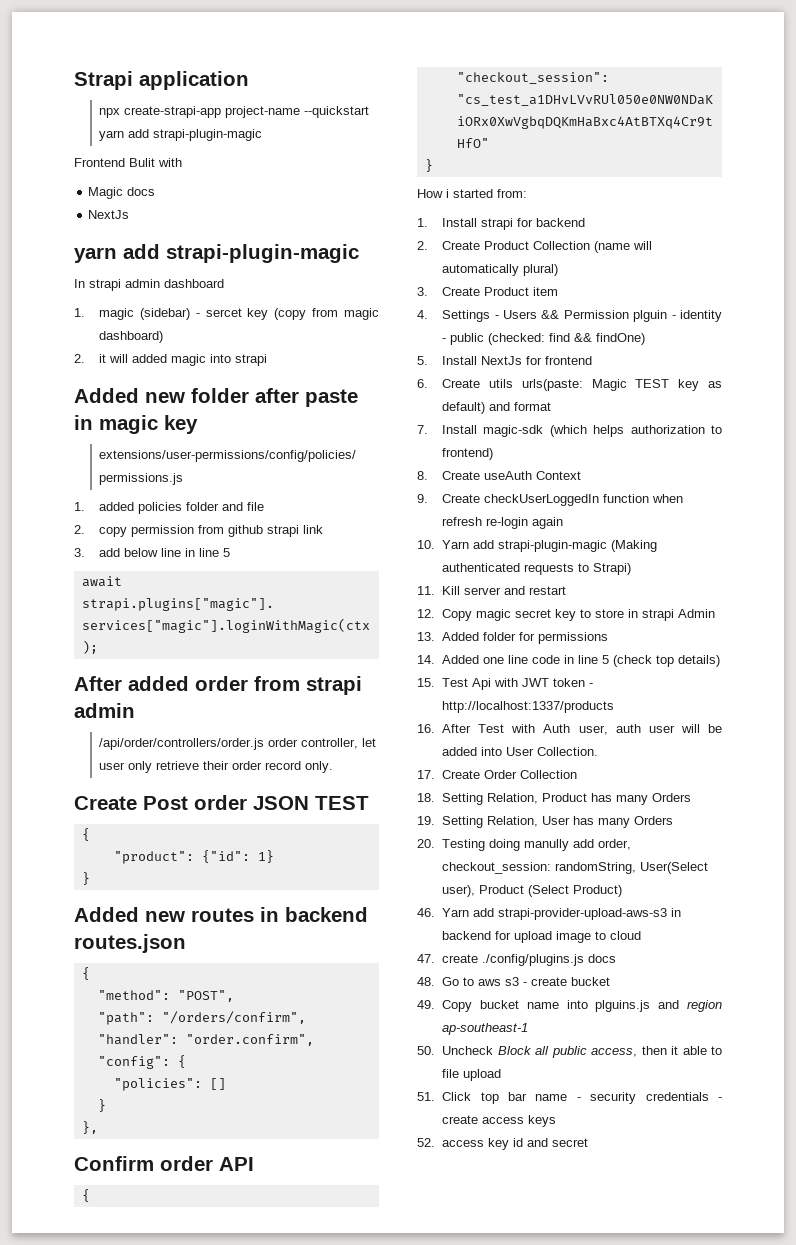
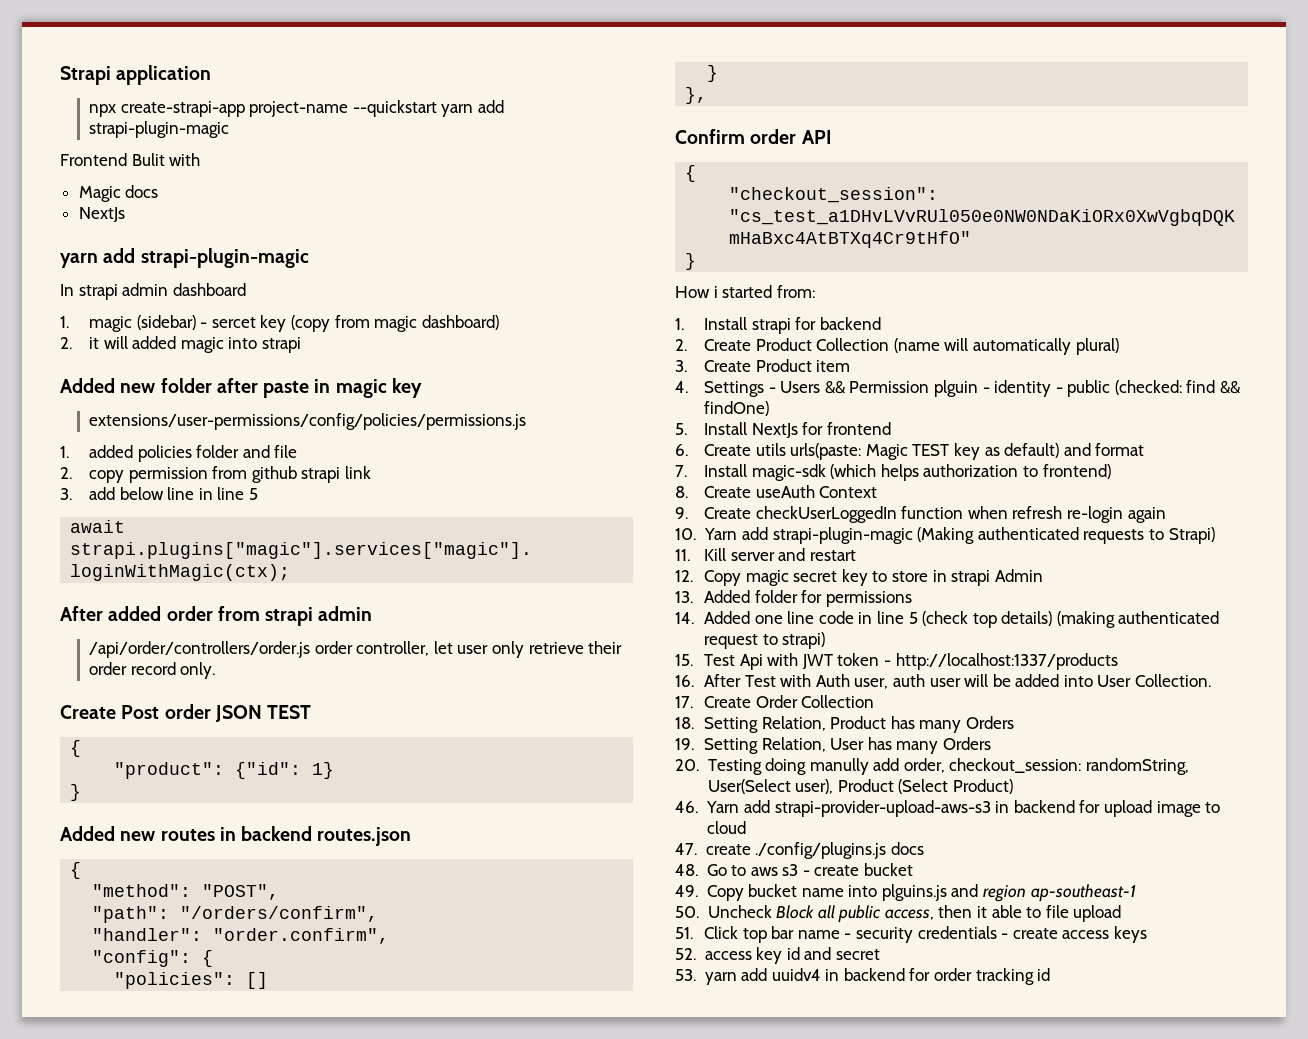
- 14. Added one line code in line 5 (check top details)
+ 14. Added one line code in line 5 (check top details) (making authenticated request to strapi)
+ 53. yarn add uuidv4 in backend for order tracking id

